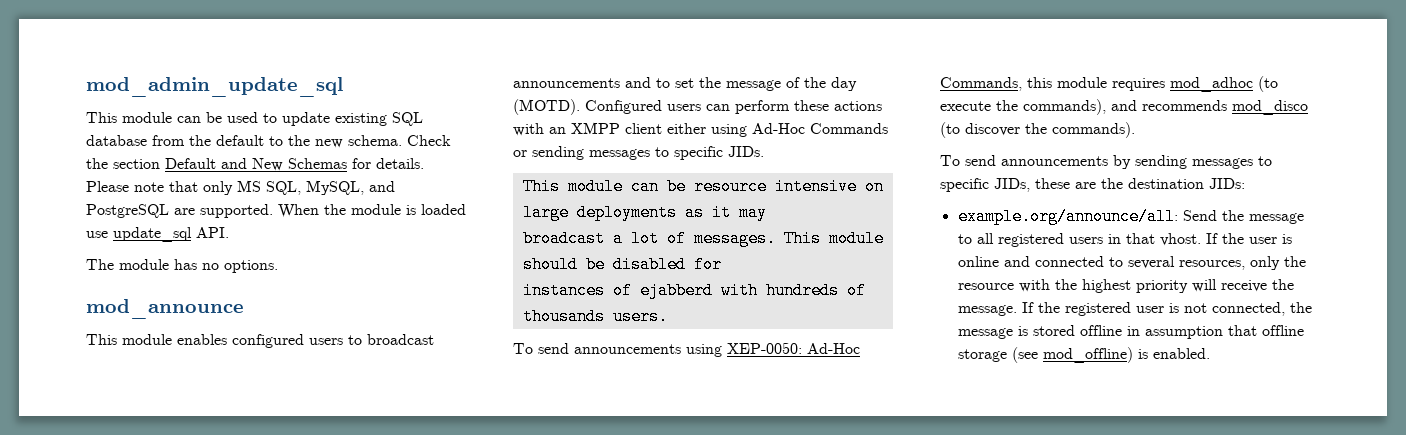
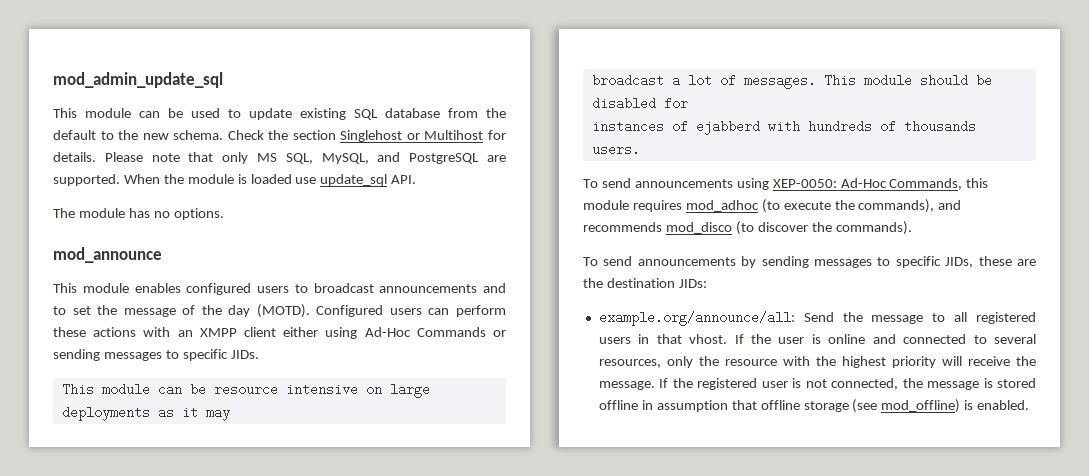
- Check the section Default and New Schemas for details.
+ Check the section Singlehost or Multihost for details.

